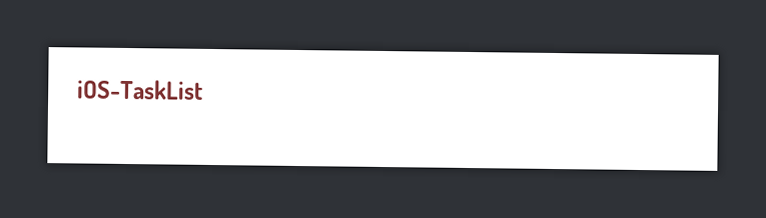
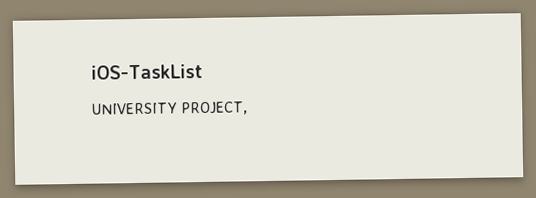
+ UNIVERSITY PROJECT,

